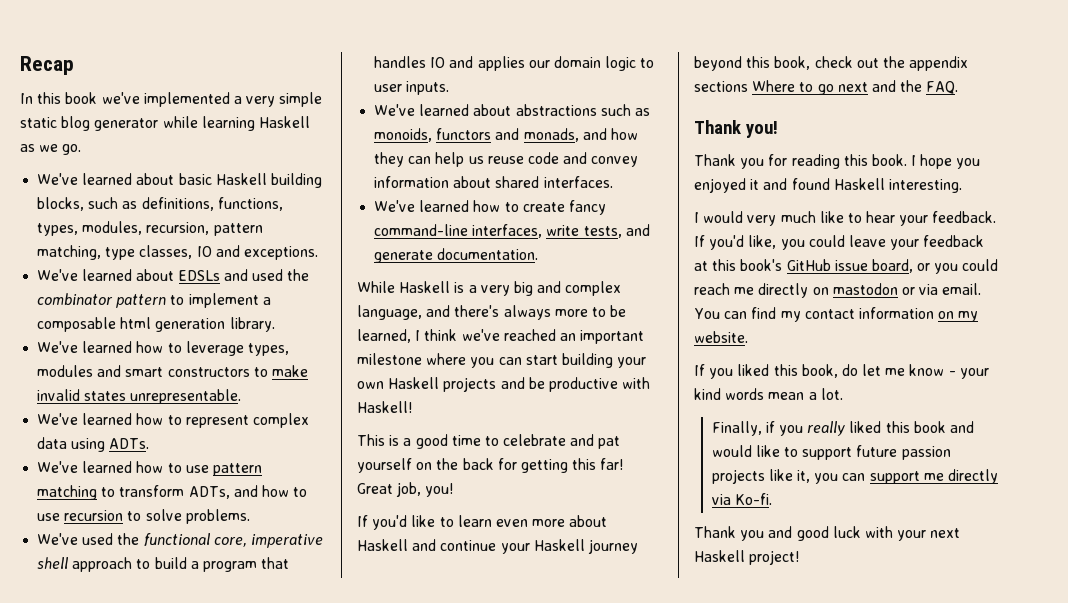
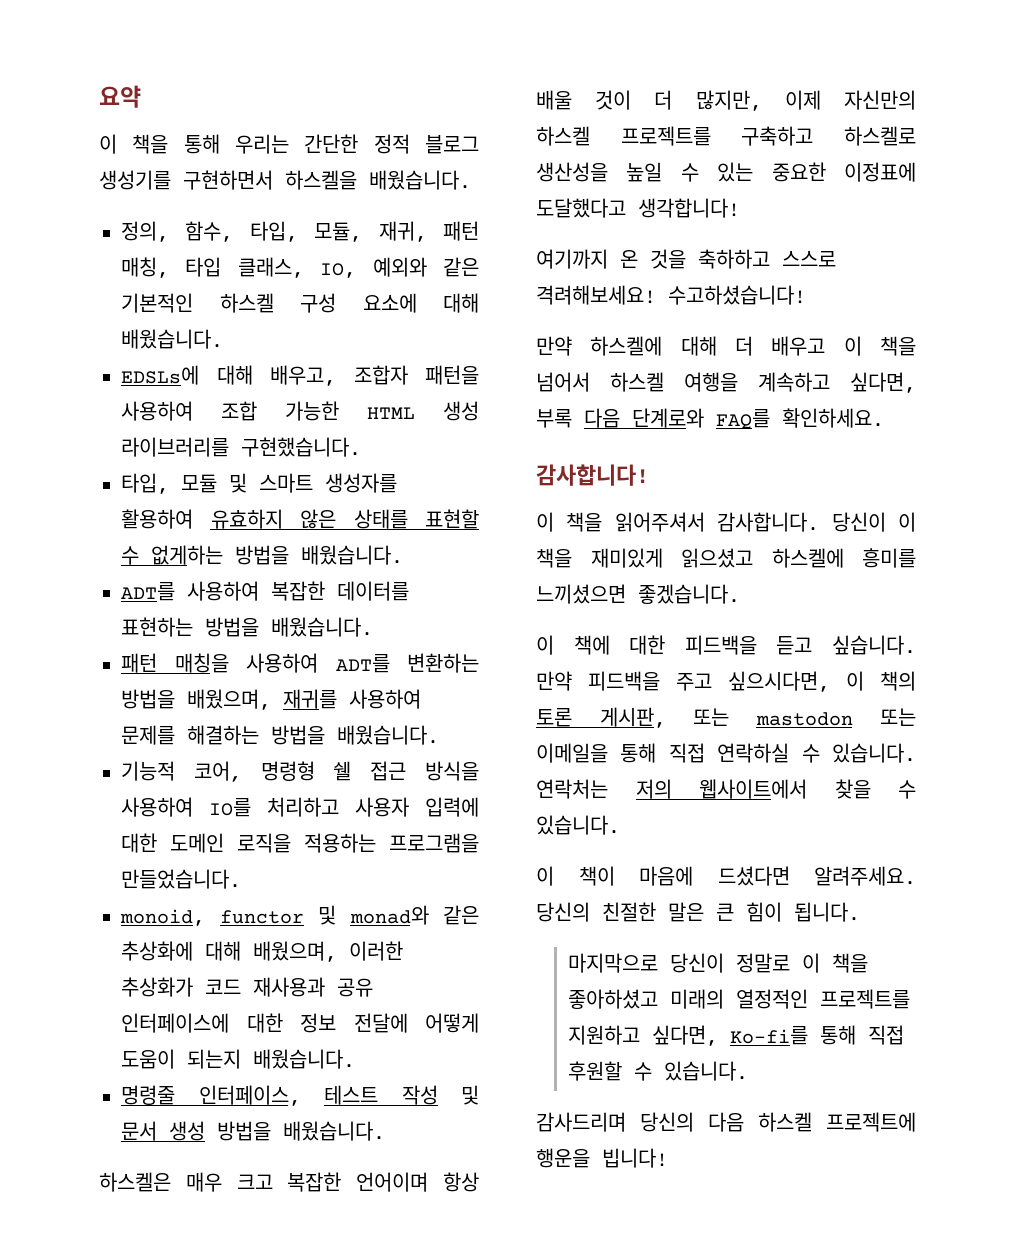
- Recap
- In this book we've implemented a very simple static blog generator while learning Haskell as we go.
- We've learned about basic Haskell building blocks, such as definitions, functions, types, modules, recursion, pattern matching, type classes, IO and exceptions.
- We've learned about EDSLs and used the combinator pattern to implement a composable html generation library.
- We've learned how to leverage types, modules and smart constructors to make invalid states unrepresentable.
- We've learned how to represent complex data using ADTs.
- We've learned how to use pattern matching to transform ADTs, and how to use recursion to solve problems.
- We've used the functional core, imperative shell approach to build a program that handles IO and applies our domain logic to user inputs.
- We've learned about abstractions such as monoids, functors and monads, and how they can help us reuse code and convey information about shared interfaces.
- We've learned how to create fancy command-line interfaces, write tests, and generate documentation.
- While Haskell is a very big and complex language, and there's always more to be learned, I think we've reached an important milestone where you can start building your own Haskell projects and be productive with Haskell!
- This is a good time to celebrate and pat yourself on the back for getting this far! Great job, you!
- If you'd like to learn even more about Haskell and continue your Haskell journey beyond this book, check out the appendix sections Where to go next and the FAQ.
- Thank you!
- Thank you for reading this book. I hope you enjoyed it and found Haskell interesting.
- I would very much like to hear your feedback. If you'd like, you could leave your feedback at this book's GitHub issue board, or you could reach me directly on mastodon or via email. You can find my contact information on my website.
- If you liked this book, do let me know - your kind words mean a lot.
- Finally, if you really liked this book and would like to support future passion projects like it, you can support me directly via Ko-fi.
- Thank you and good luck with your next Haskell project!
+ 요약
+ 이 책을 통해 우리는 간단한 정적 블로그 생성기를 구현하면서 하스켈을 배웠습니다.
+ 정의, 함수, 타입, 모듈, 재귀, 패턴 매칭, 타입 클래스, IO, 예외와 같은 기본적인 하스켈 구성 요소에 대해 배웠습니다.
+ EDSLs에 대해 배우고, 조합자 패턴을 사용하여 조합 가능한 HTML 생성 라이브러리를 구현했습니다.
+ 타입, 모듈 및 스마트 생성자를 활용하여 유효하지 않은 상태를 표현할 수 없게하는 방법을 배웠습니다.
+ ADT를 사용하여 복잡한 데이터를 표현하는 방법을 배웠습니다.
+ 패턴 매칭을 사용하여 ADT를 변환하는 방법을 배웠으며, 재귀를 사용하여 문제를 해결하는 방법을 배웠습니다.
+ 기능적 코어, 명령형 쉘 접근 방식을 사용하여 IO를 처리하고 사용자 입력에 대한 도메인 로직을 적용하는 프로그램을 만들었습니다.
+ monoid, functor 및 monad와 같은 추상화에 대해 배웠으며, 이러한 추상화가 코드 재사용과 공유 인터페이스에 대한 정보 전달에 어떻게 도움이 되는지 배웠습니다.
+ 명령줄 인터페이스, 테스트 작성 및 문서 생성 방법을 배웠습니다.
+ 하스켈은 매우 크고 복잡한 언어이며 항상 배울 것이 더 많지만, 이제 자신만의 하스켈 프로젝트를 구축하고 하스켈로 생산성을 높일 수 있는 중요한 이정표에 도달했다고 생각합니다!
+ 여기까지 온 것을 축하하고 스스로 격려해보세요! 수고하셨습니다!
+ 만약 하스켈에 대해 더 배우고 이 책을 넘어서 하스켈 여행을 계속하고 싶다면, 부록 다음 단계로와 FAQ를 확인하세요.
+ 감사합니다!
+ 이 책을 읽어주셔서 감사합니다. 당신이 이 책을 재미있게 읽으셨고 하스켈에 흥미를 느끼셨으면 좋겠습니다.
+ 이 책에 대한 피드백을 듣고 싶습니다. 만약 피드백을 주고 싶으시다면, 이 책의 토론 게시판, 또는 mastodon 또는 이메일을 통해 직접 연락하실 수 있습니다. 연락처는 저의 웹사이트에서 찾을 수 있습니다.
+ 이 책이 마음에 드셨다면 알려주세요. 당신의 친절한 말은 큰 힘이 됩니다.
+ 마지막으로 당신이 정말로 이 책을 좋아하셨고 미래의 열정적인 프로젝트를 지원하고 싶다면, Ko-fi를 통해 직접 후원할 수 있습니다.
+ 감사드리며 당신의 다음 하스켈 프로젝트에 행운을 빕니다!

